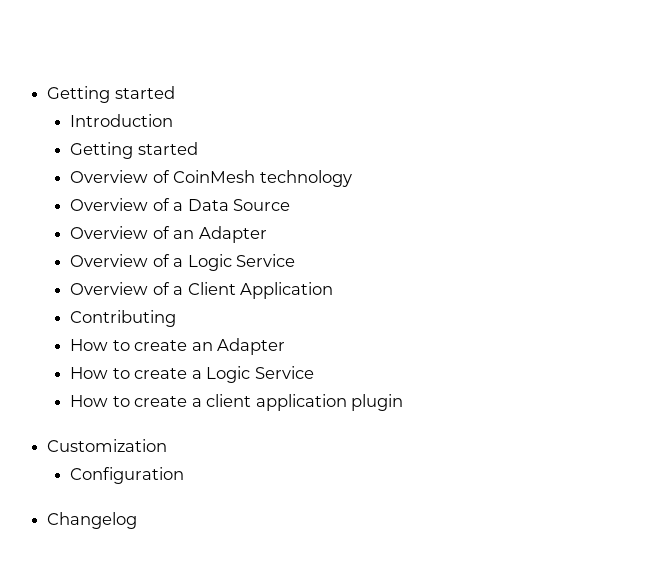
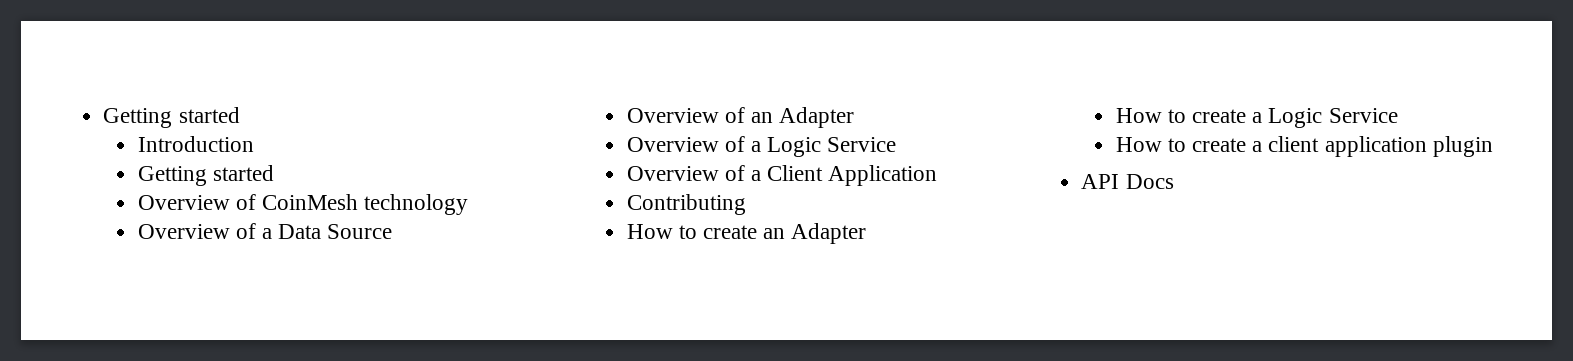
- Customization
- Configuration
- Changelog
+ API Docs

